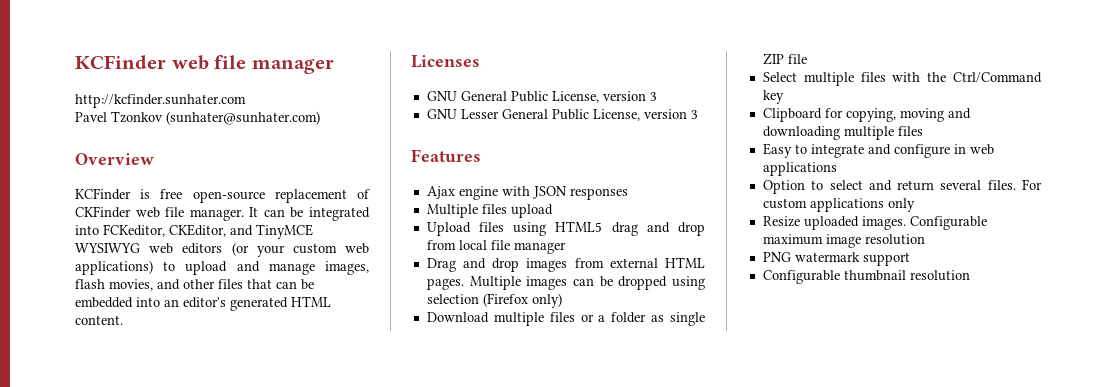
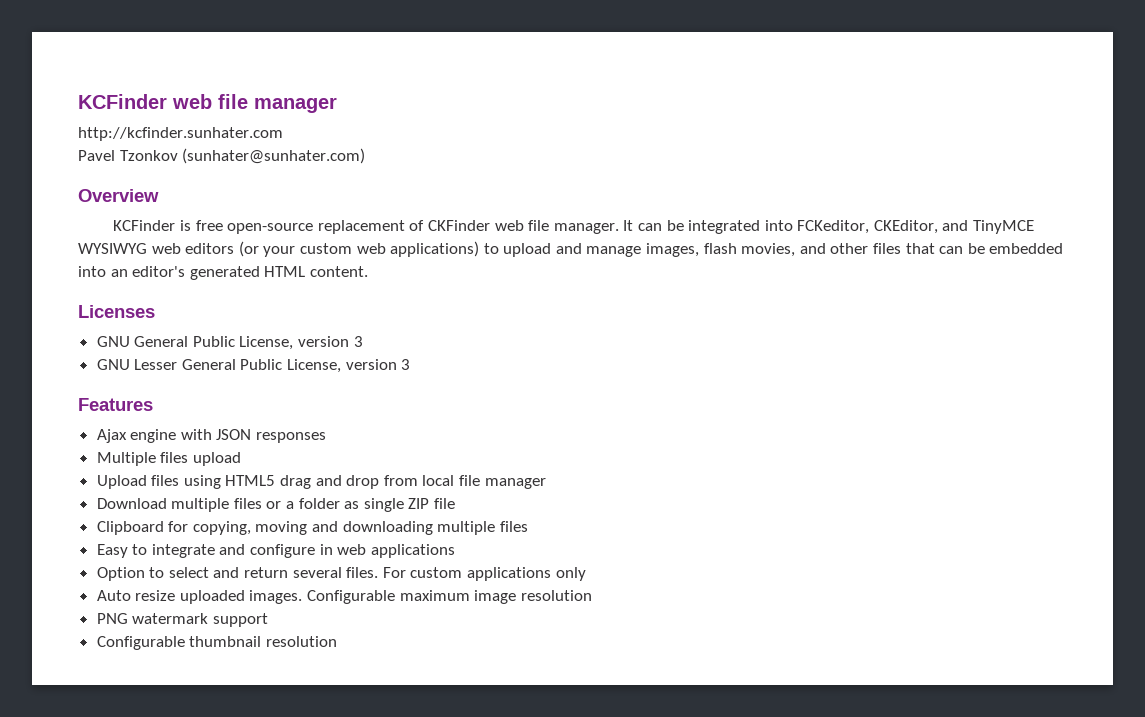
- Drag and drop images from external HTML pages. Multiple images can be dropped using selection (Firefox only)
- Select multiple files with the Ctrl/Command key
- Resize uploaded images.
+ Auto resize uploaded images.

